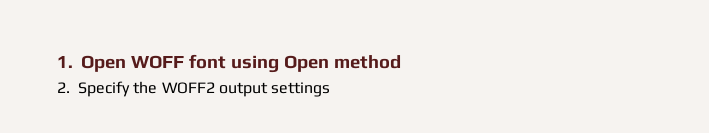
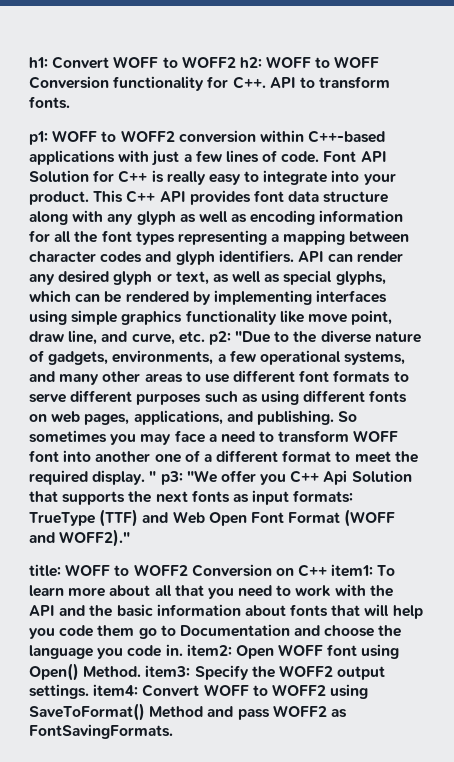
- 1. Open WOFF font using Open method
- 2. Specify the WOFF2 output settings
+ h1: Convert WOFF to WOFF2 h2: WOFF to WOFF Conversion functionality for C++. API to transform fonts.
+ p1: WOFF to WOFF2 conversion within С++-based applications with just a few lines of code. Font API Solution for С++ is really easy to integrate into your product. This C++ API provides font data structure along with any glyph as well as encoding information for all the font types representing a mapping between character codes and glyph identifiers. API can render any desired glyph or text, as well as special glyphs, which can be rendered by implementing interfaces using simple graphics functionality like move point, draw line, and curve, etc. p2: "Due to the diverse nature of gadgets, environments, a few operational systems, and many other areas to use different font formats to serve different purposes such as using different fonts on web pages, applications, and publishing. So sometimes you may face a need to transform WOFF font into another one of a different format to meet the required display. " p3: "We offer you С++ Api Solution that supports the next fonts as input formats: TrueType (TTF) and Web Open Font Format (WOFF and WOFF2)."
+ title: WOFF to WOFF2 Conversion on C++ item1: To learn more about all that you need to work with the API and the basic information about fonts that will help you code them go to Documentation and choose the language you code in. item2: Open WOFF font using Open() Method. item3: Specify the WOFF2 output settings. item4: Convert WOFF to WOFF2 using SaveToFormat() Method and pass WOFF2 as FontSavingFormats.

